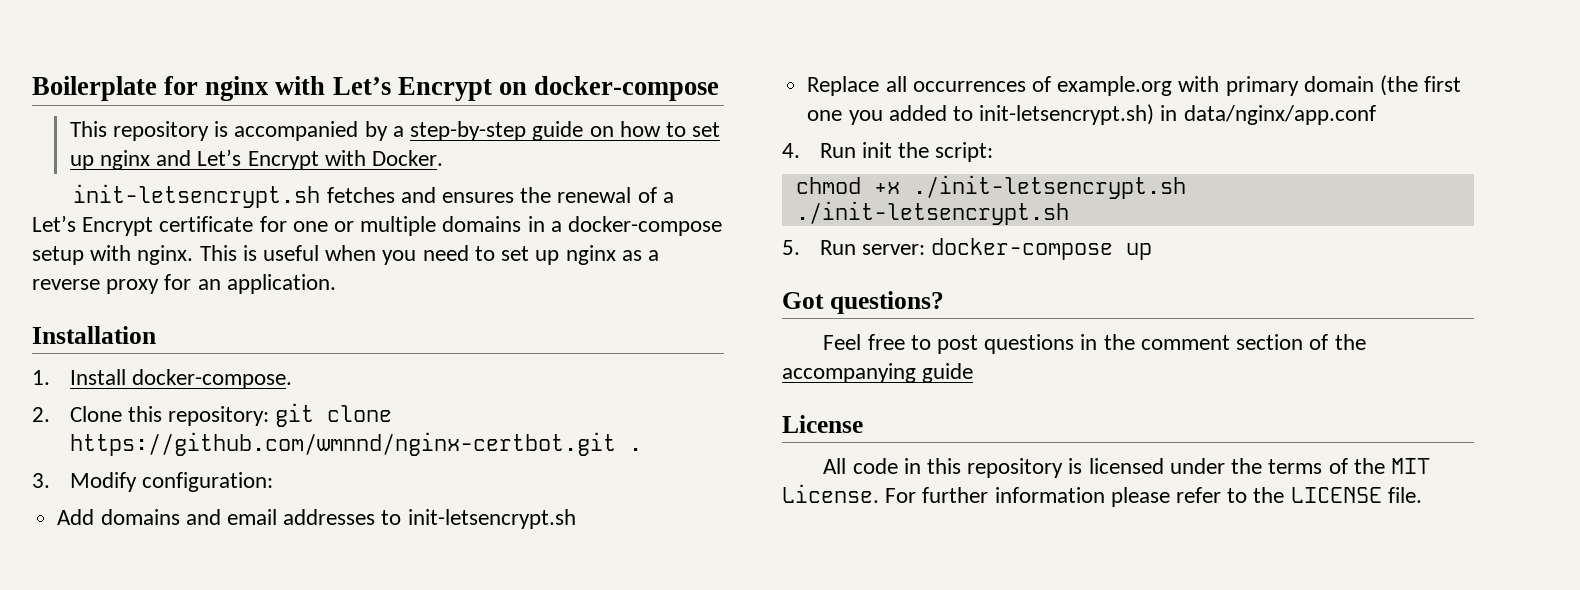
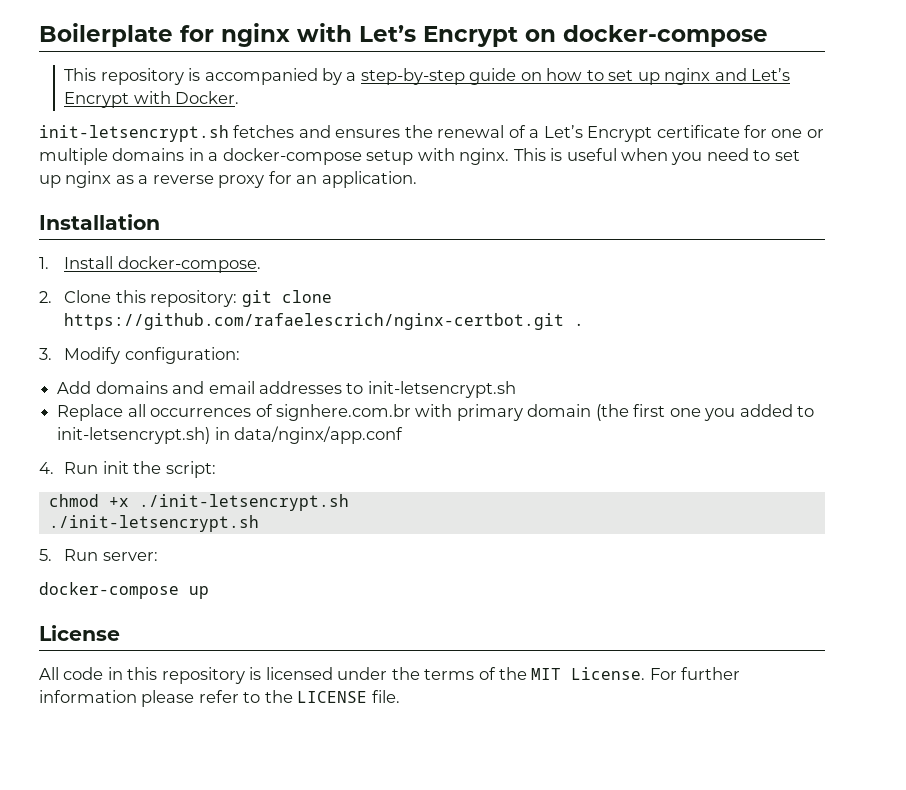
- 2. Clone this repository: git clone https://github.com/wmnnd/nginx-certbot.git .
+ 2. Clone this repository: git clone https://github.com/rafaelescrich/nginx-certbot.git .
- Replace all occurrences of example.org with primary domain (the first one you added to init-letsencrypt.sh) in data/nginx/app.conf
+ Replace all occurrences of signhere.com.br with primary domain (the first one you added to init-letsencrypt.sh) in data/nginx/app.conf
- 5. Run server: docker-compose up
+ 5. Run server:
+ docker-compose up
- Got questions?
- Feel free to post questions in the comment section of the accompanying guide

